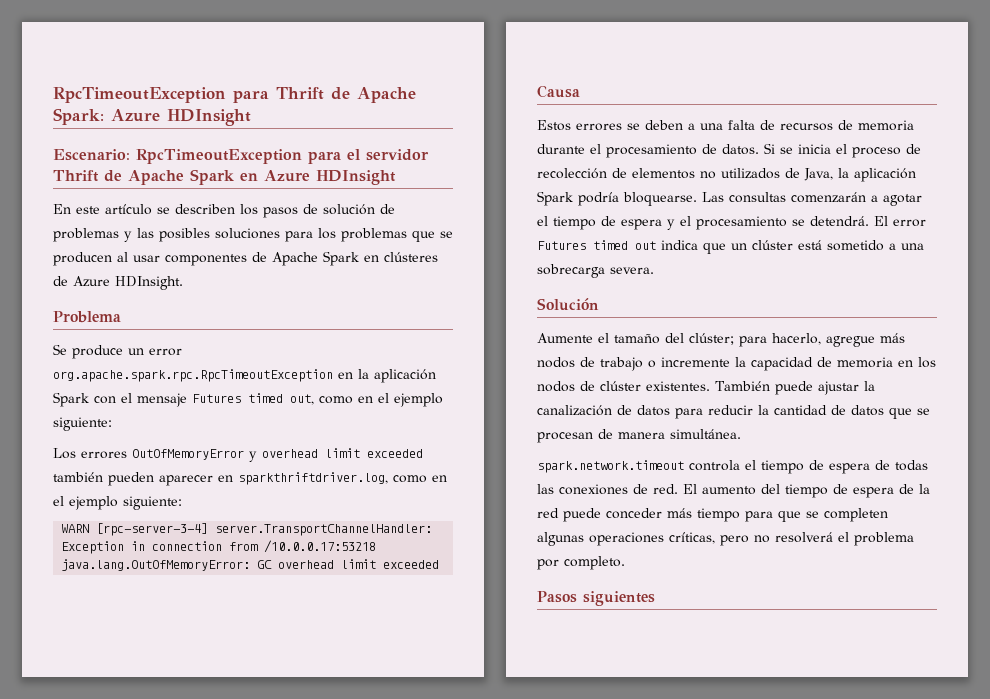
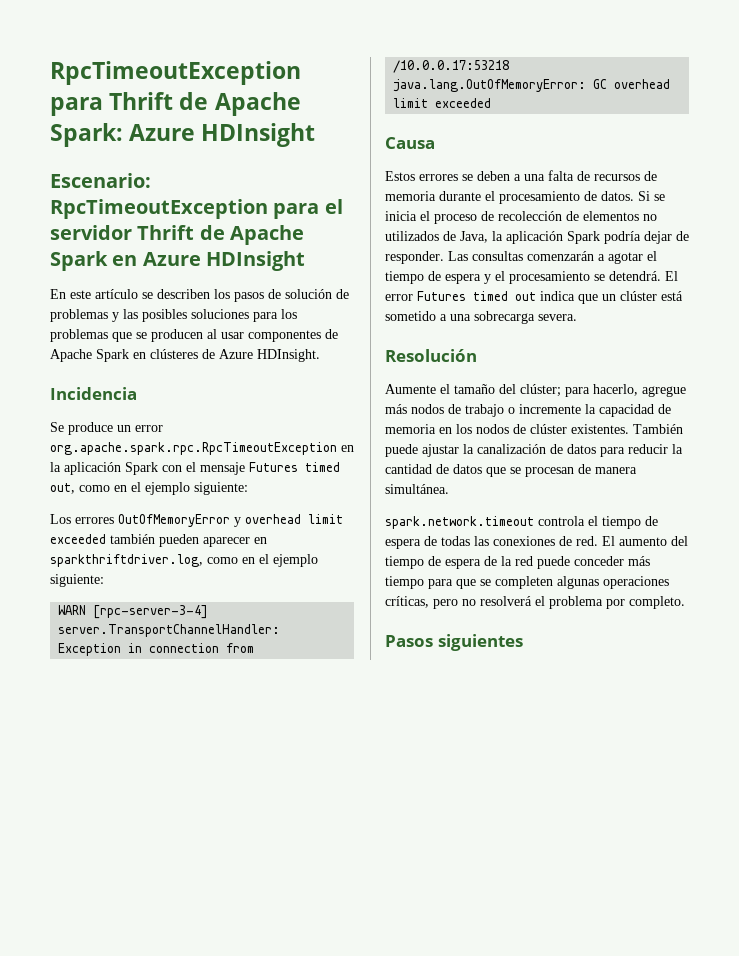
- Problema
+ Incidencia
- Si se inicia el proceso de recolección de elementos no utilizados de Java, la aplicación Spark podría bloquearse.
+ Si se inicia el proceso de recolección de elementos no utilizados de Java, la aplicación Spark podría dejar de responder.
- Solución
+ Resolución

